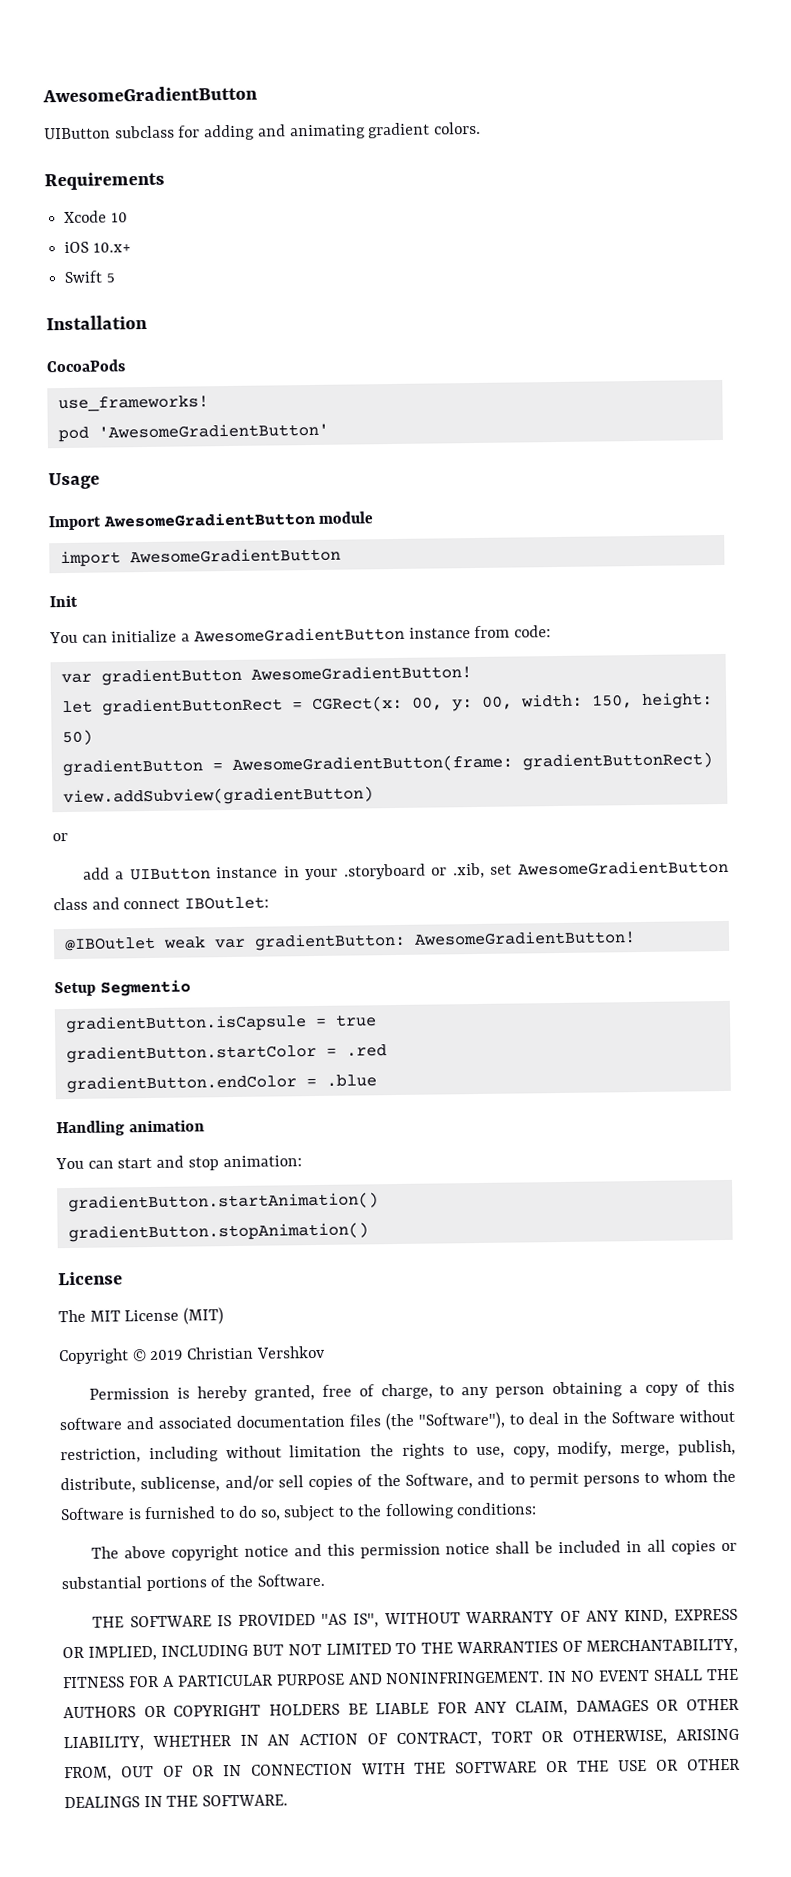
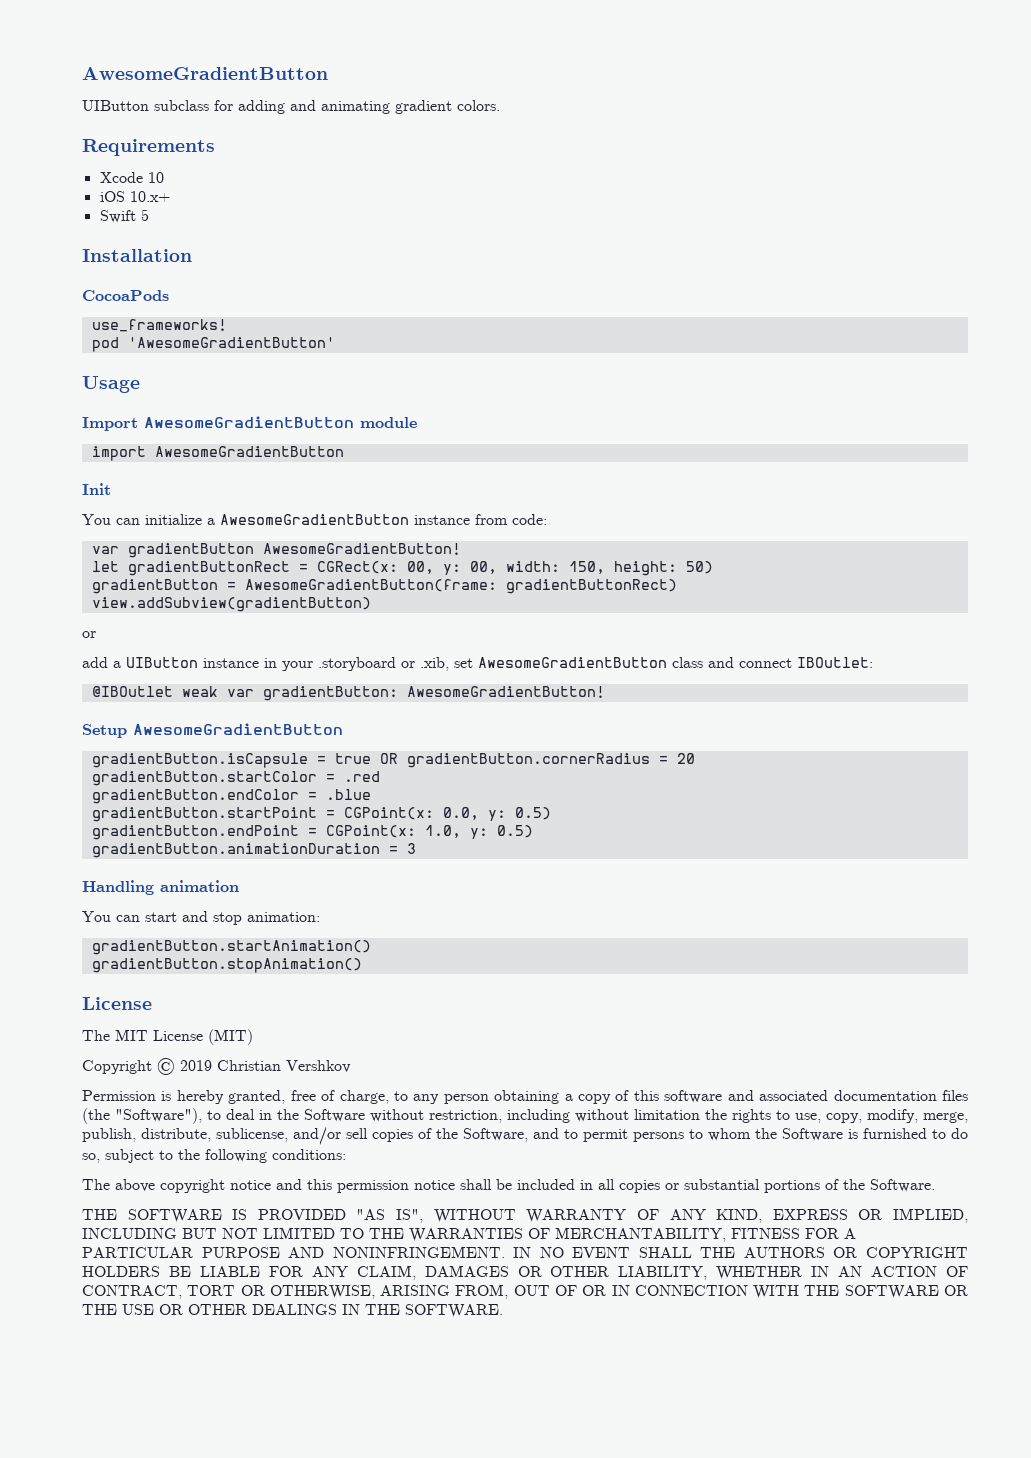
- Setup Segmentio
+ Setup AwesomeGradientButton
- gradientButton.isCapsule = true
+ gradientButton.isCapsule = true OR gradientButton.cornerRadius = 20
+ gradientButton.startPoint = CGPoint(x: 0.0, y: 0.5)
+ gradientButton.endPoint = CGPoint(x: 1.0, y: 0.5)
+ gradientButton.animationDuration = 3

